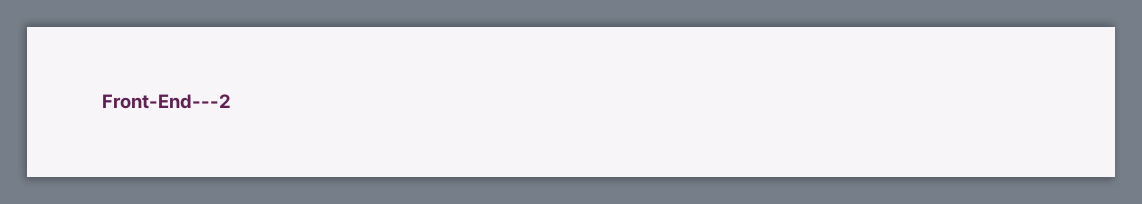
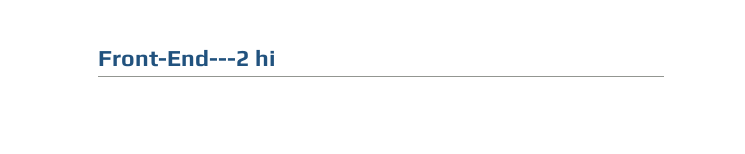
- Front-End---2
+ Front-End---2 hi

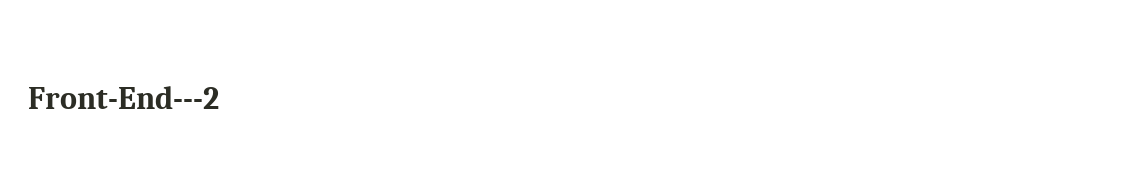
- Front-End---2 hi
+ Front-End---2

